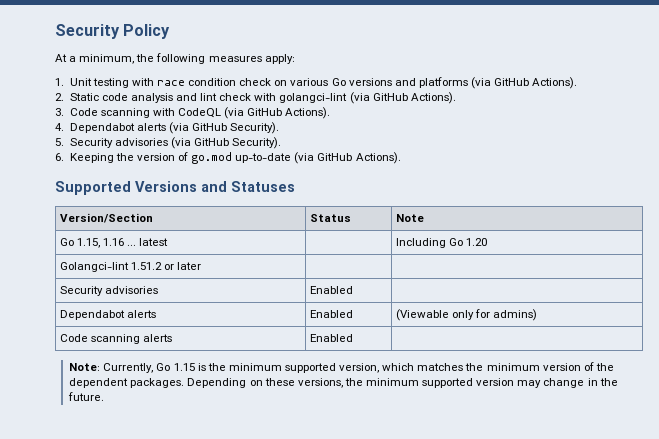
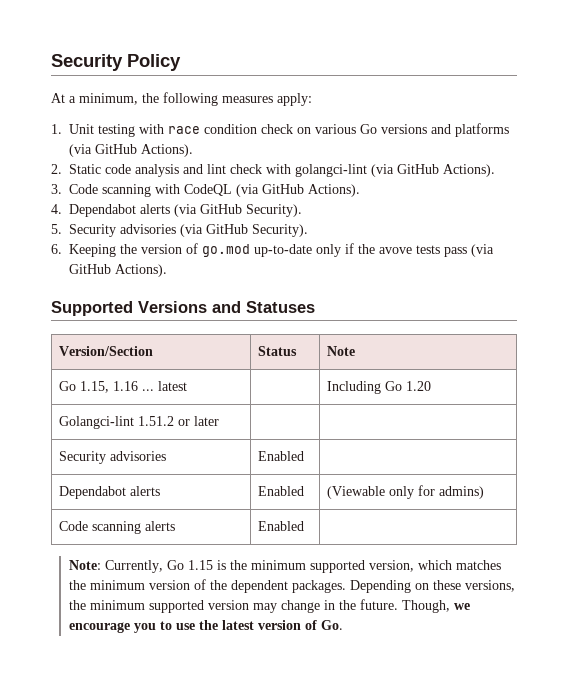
- 6. Keeping the version of go.mod up-to-date (via GitHub Actions).
+ 6. Keeping the version of go.mod up-to-date only if the avove tests pass (via GitHub Actions).
+ Though, we encourage you to use the latest version of Go.

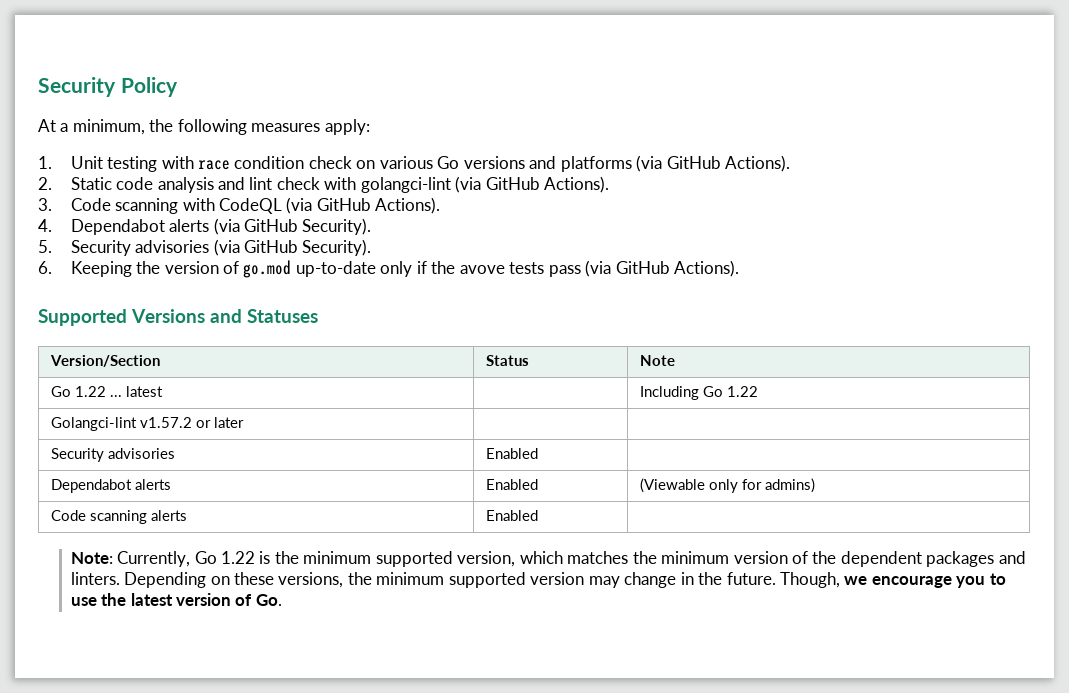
- Go 1.15, 1.16 ... latest | | Including Go 1.20
+ Go 1.22 ... latest | | Including Go 1.22
- Golangci-lint 1.51.2 or later | |
+ Golangci-lint v1.57.2 or later | |
- Note: Currently, Go 1.15 is the minimum supported version, which matches the minimum version of the dependent packages.
+ Note: Currently, Go 1.22 is the minimum supported version, which matches the minimum version of the dependent packages and linters.

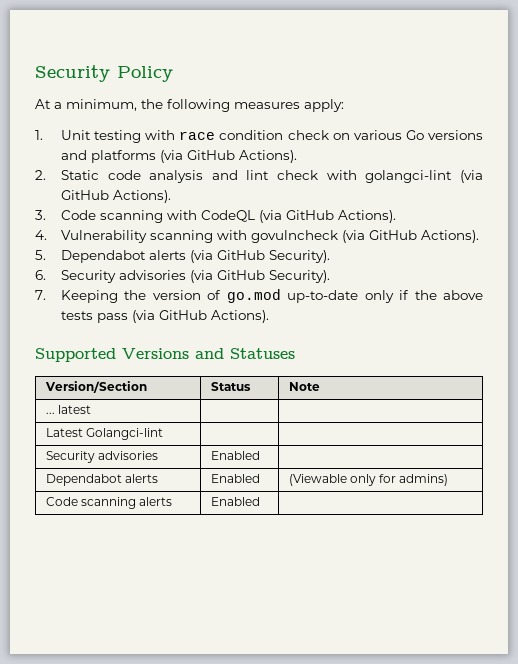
- 4. Dependabot alerts (via GitHub Security).
+ 4. Vulnerability scanning with govulncheck (via GitHub Actions).
+ 5. Dependabot alerts (via GitHub Security).
- 5. Security advisories (via GitHub Security).
+ 6. Security advisories (via GitHub Security).
- 6. Keeping the version of go.mod up-to-date only if the avove tests pass (via GitHub Actions).
+ 7. Keeping the version of go.mod up-to-date only if the above tests pass (via GitHub Actions).
- Go 1.22 ... latest | | Including Go 1.22
- Golangci-lint v1.57.2 or later | |
+ ... latest | |
+ Latest Golangci-lint | |
- Note: Currently, Go 1.22 is the minimum supported version, which matches the minimum version of the dependent packages and linters. Depending on these versions, the minimum supported version may change in the future. Though, we encourage you to use the latest version of Go.

